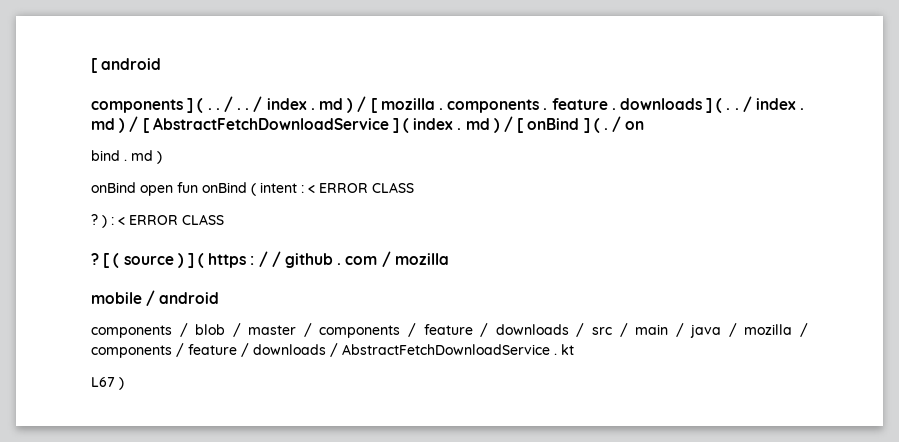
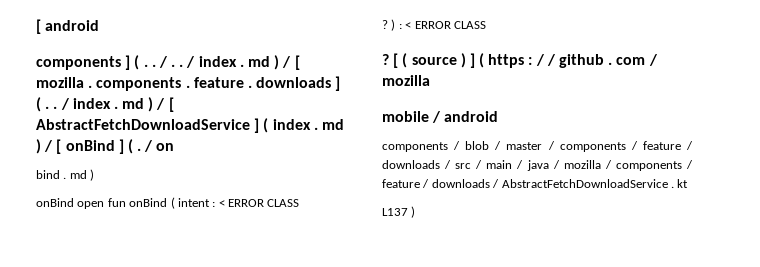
- L67 )
+ L137 )

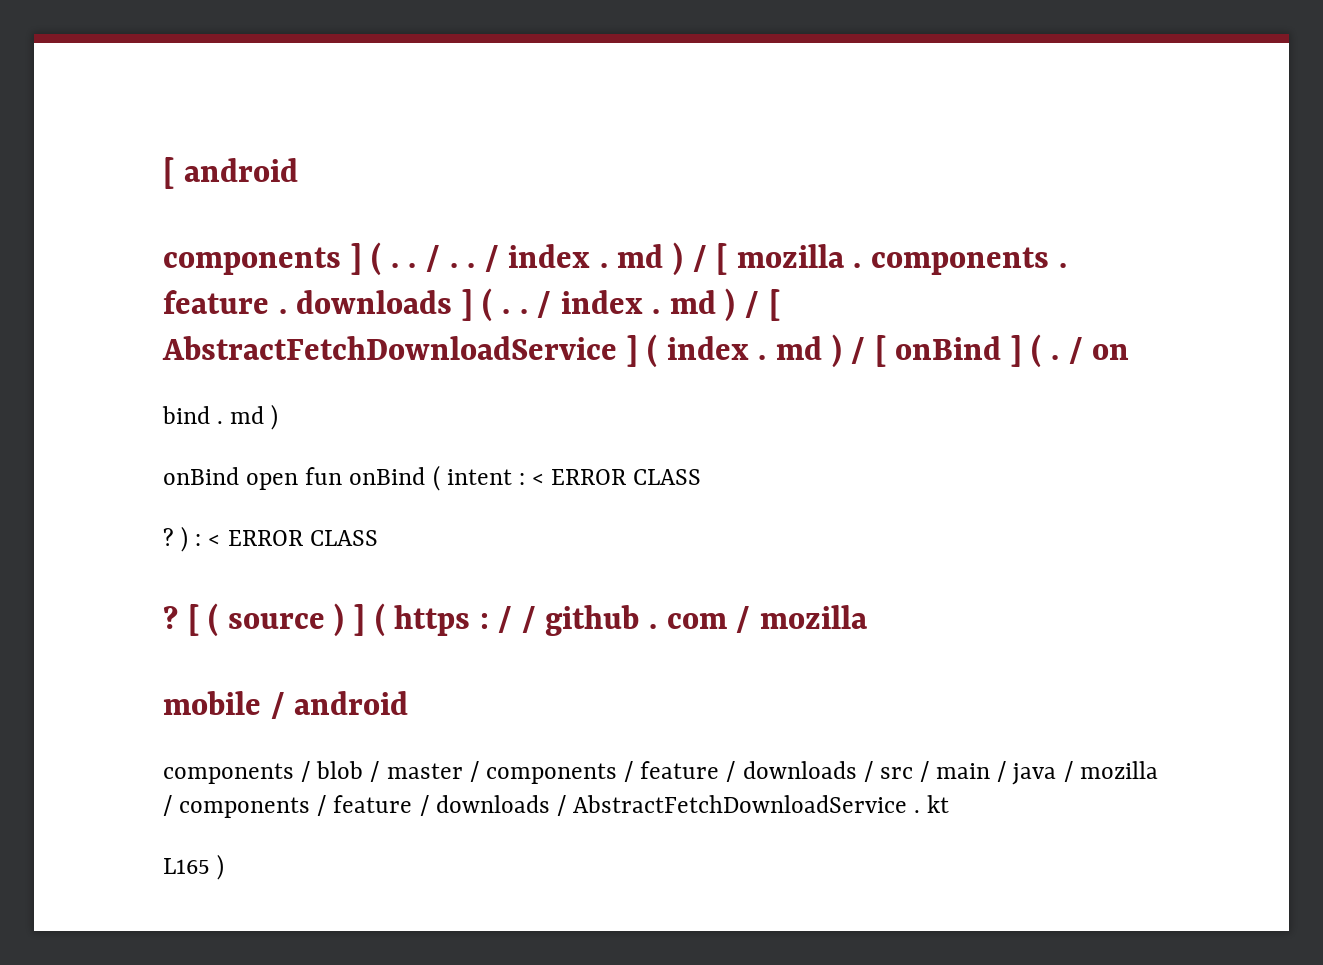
- L137 )
+ L165 )

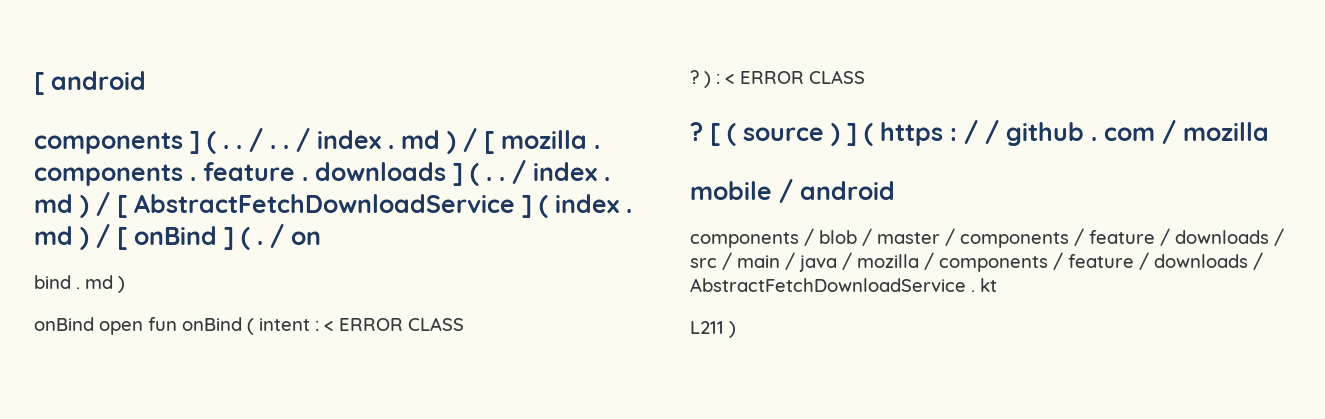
- L165 )
+ L211 )

